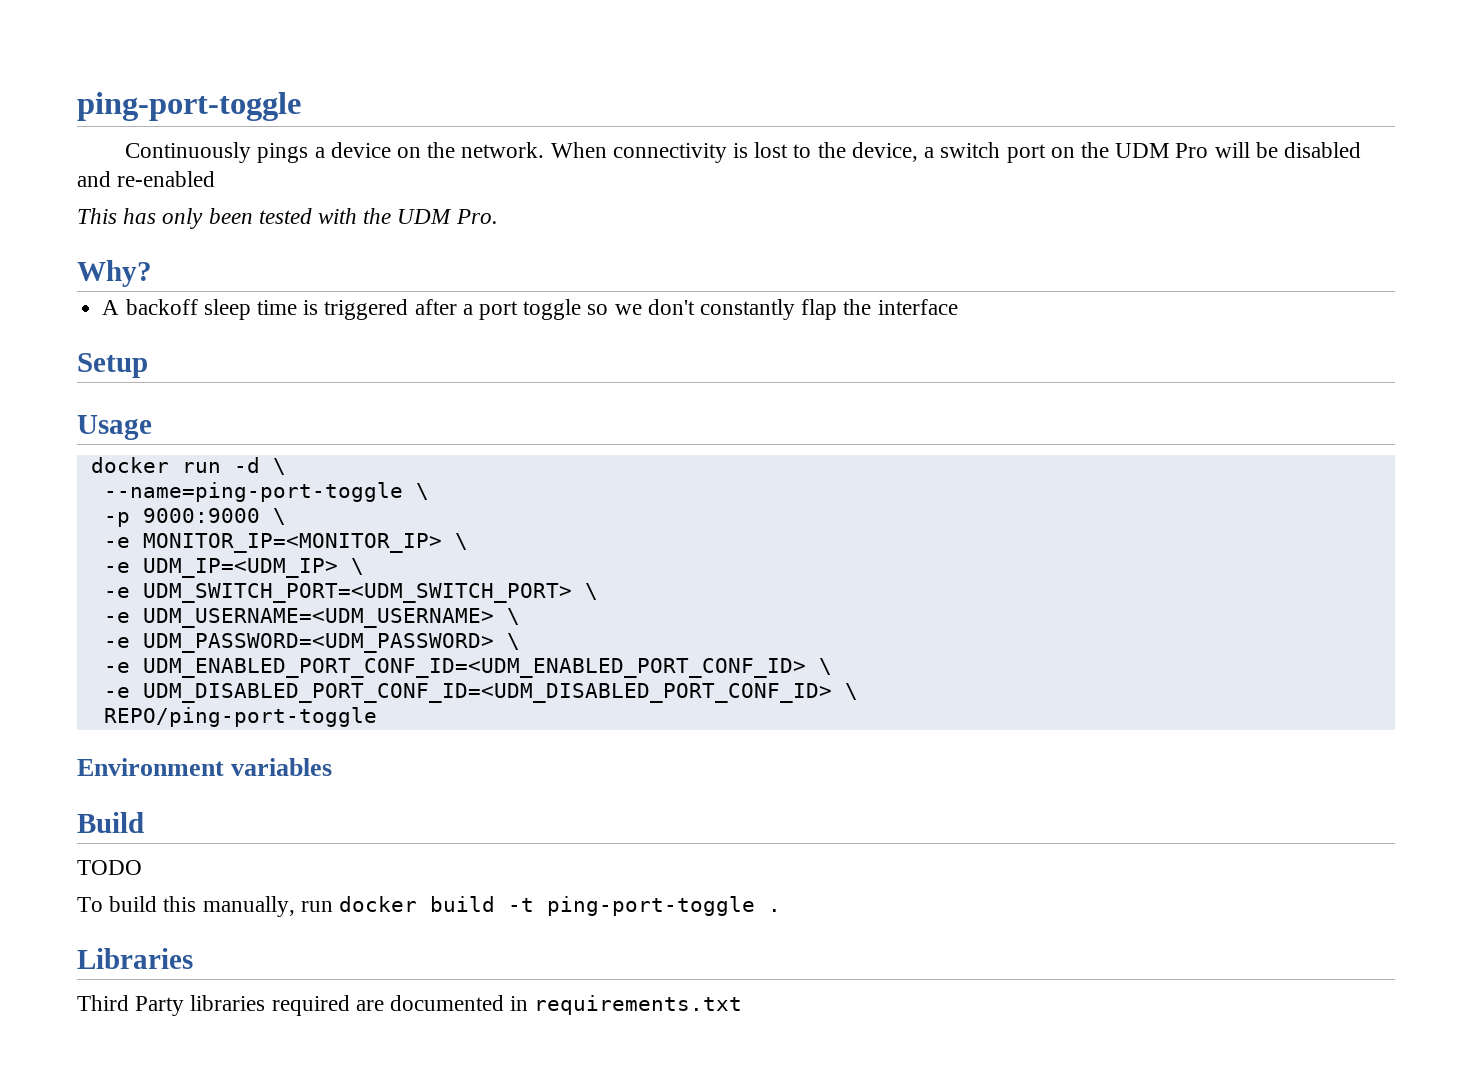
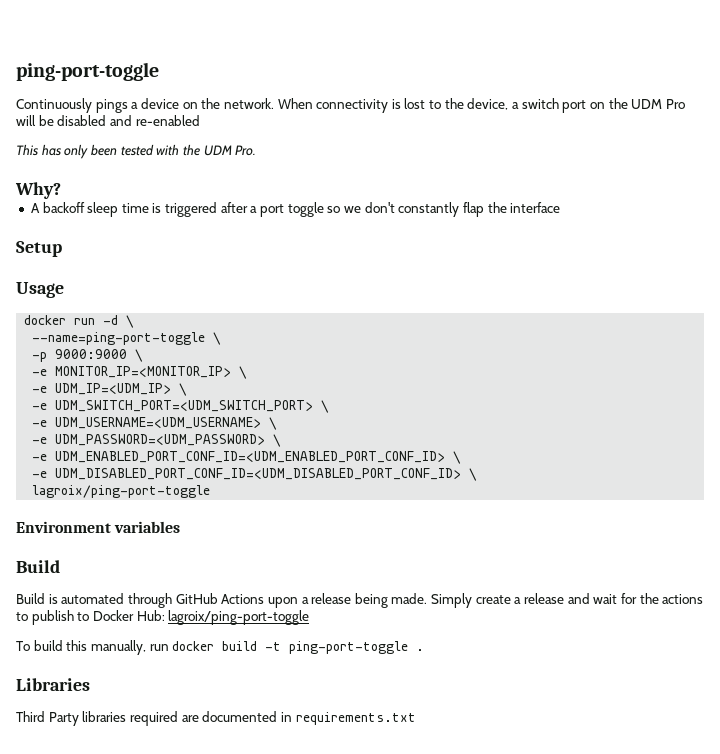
  -e UDM_DISABLED_PORT_CONF_ID=<UDM_DISABLED_PORT_CONF_ID> \
- REPO/ping-port-toggle
+ lagroix/ping-port-toggle
- TODO
+ Build is automated through GitHub Actions upon a release being made. Simply create a release and wait for the actions to publish to Docker Hub: lagroix/ping-port-toggle

